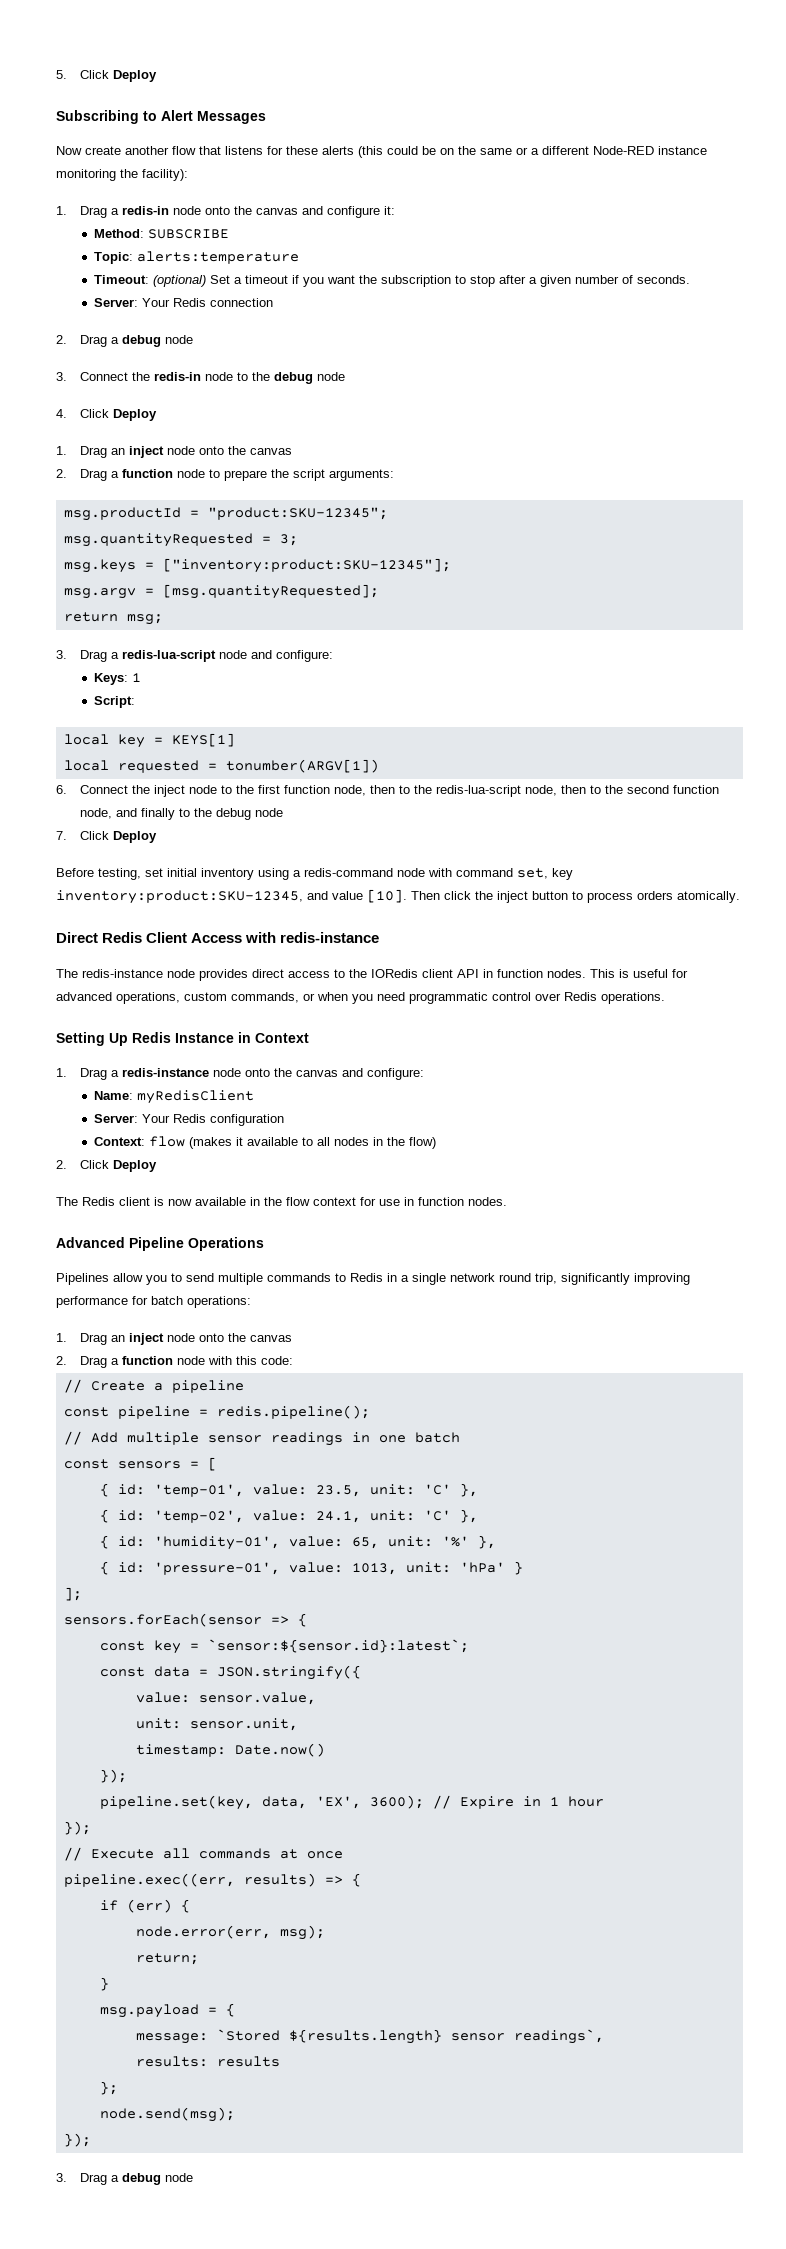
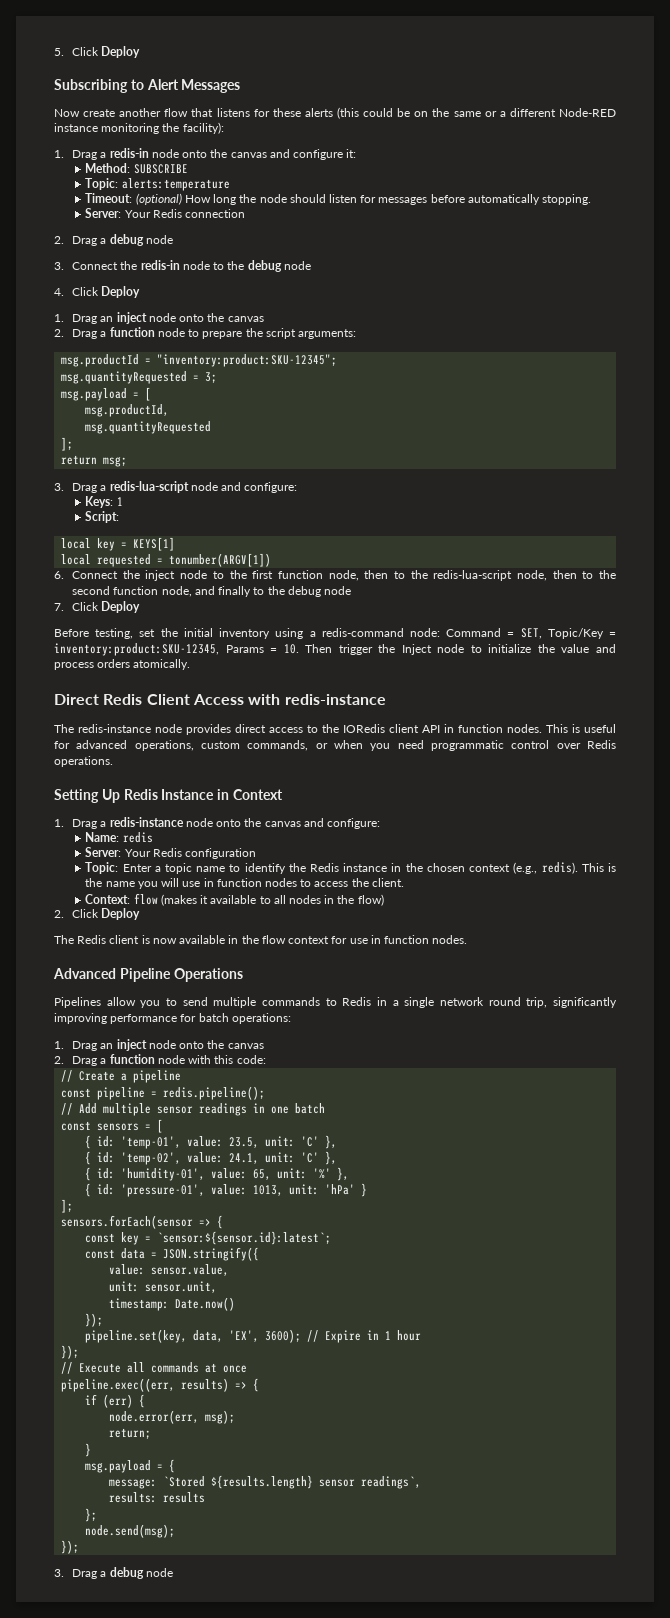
- Timeout: (optional) Set a timeout if you want the subscription to stop after a given number of seconds.
+ Timeout: (optional) How long the node should listen for messages before automatically stopping.
- msg.productId = "product:SKU-12345";
+ msg.productId = "inventory:product:SKU-12345";
- msg.keys = ["inventory:product:SKU-12345"];
- msg.argv = [msg.quantityRequested];
+ msg.payload = [
+ msg.productId,
+ msg.quantityRequested
+ ];
- Before testing, set initial inventory using a redis-command node with command set, key inventory:product:SKU-12345, and value [10]. Then click the inject button to process orders atomically.
+ Before testing, set the initial inventory using a redis-command node: Command = SET, Topic/Key = inventory:product:SKU-12345, Params = 10. Then trigger the Inject node to initialize the value and process orders atomically.
- Name: myRedisClient
+ Name: redis
+ Topic: Enter a topic name to identify the Redis instance in the chosen context (e.g., redis). This is the name you will use in function nodes to access the client.

